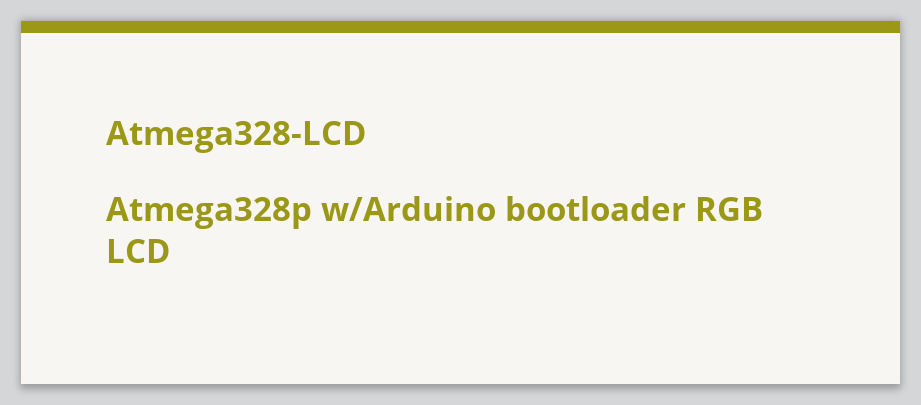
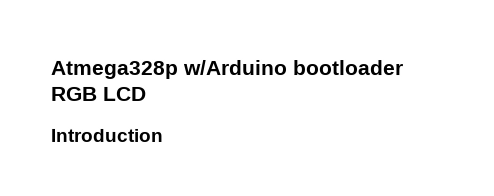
- Atmega328-LCD
+ Introduction

